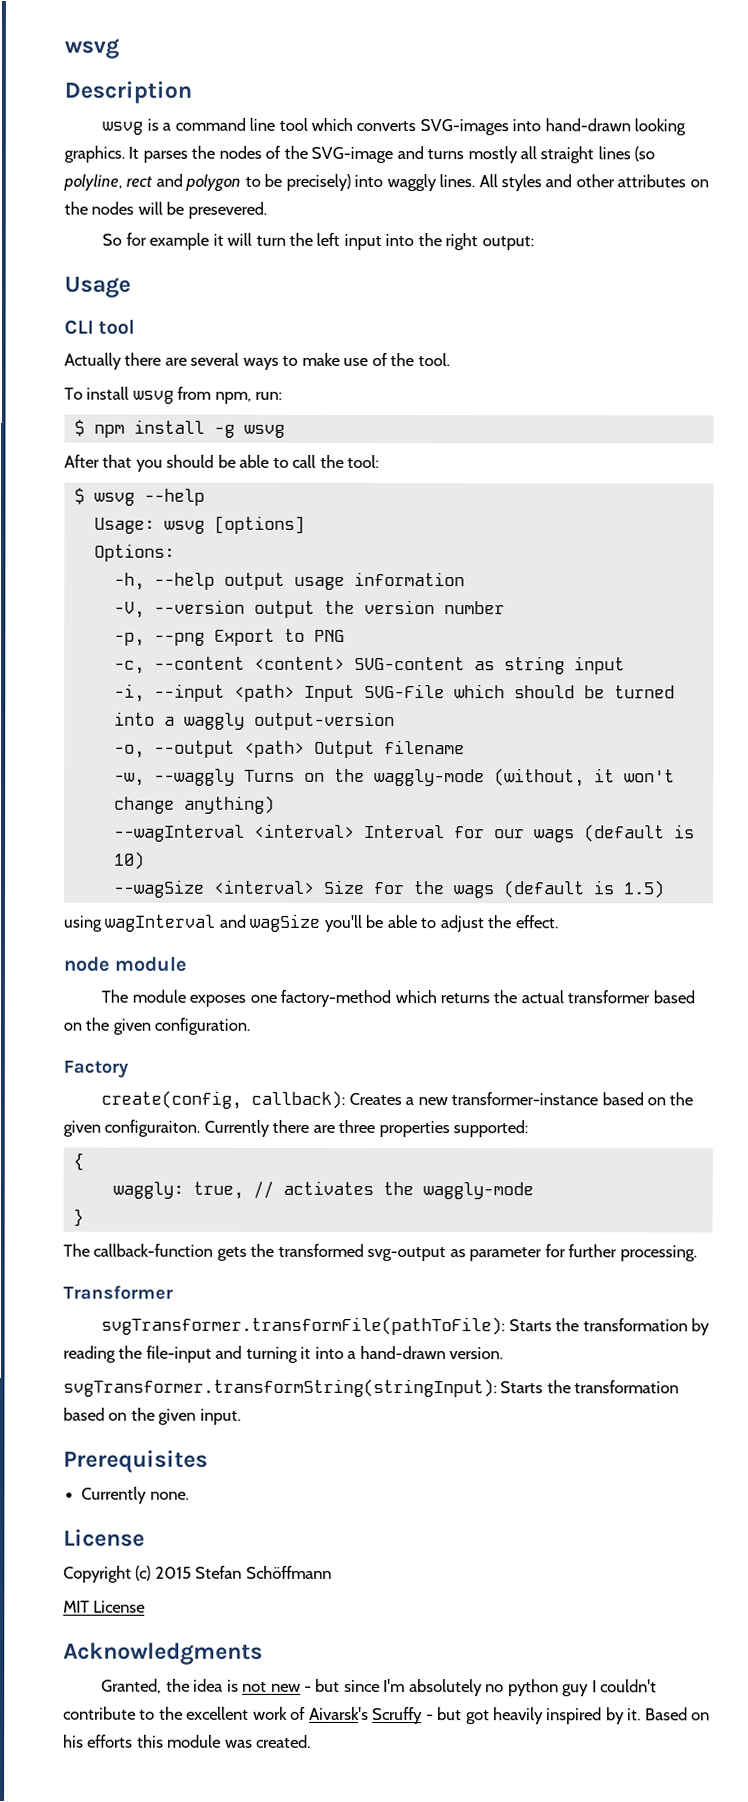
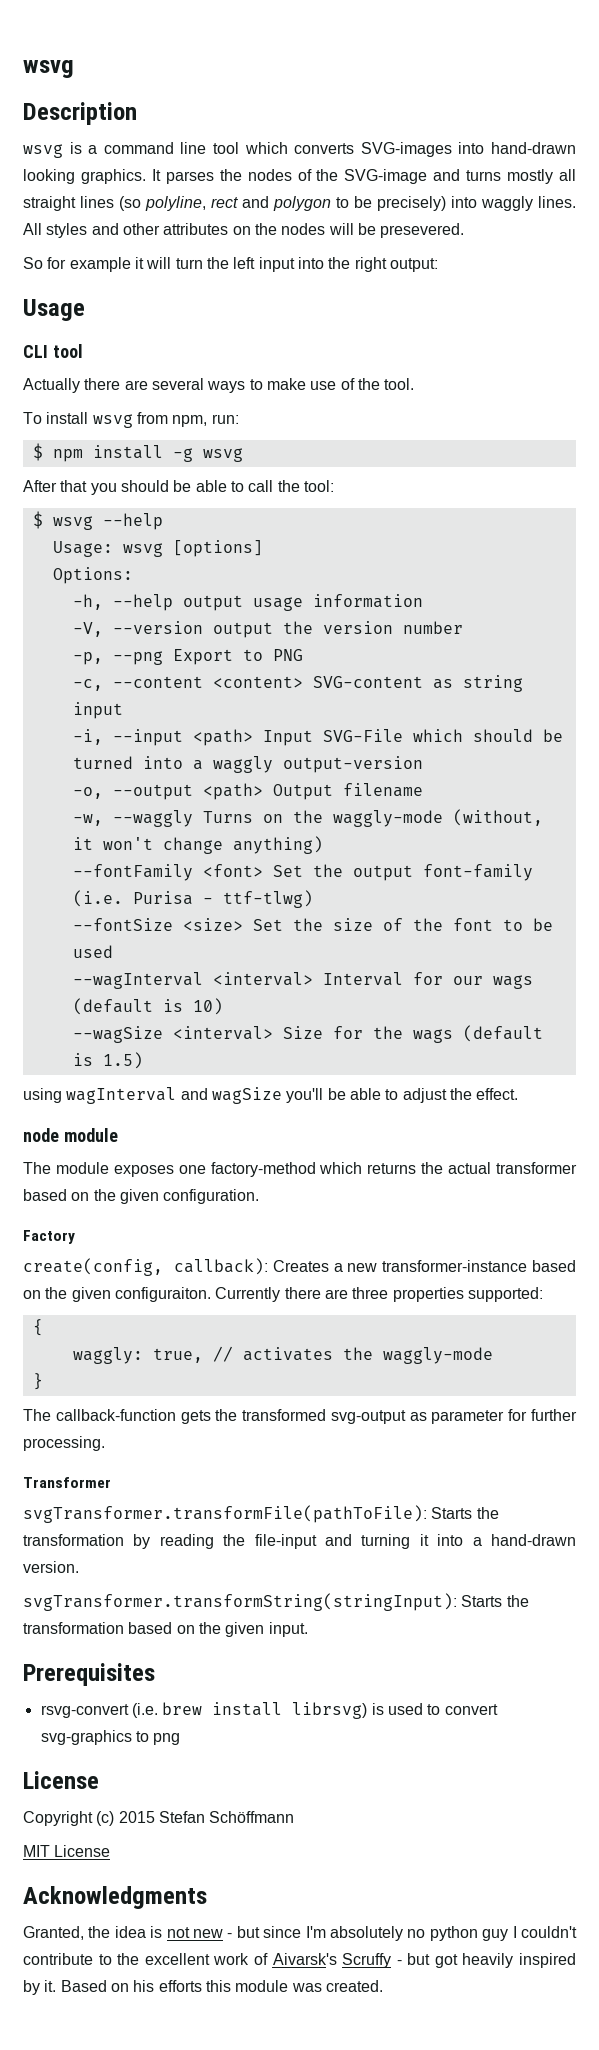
+ --fontFamily <font> Set the output font-family (i.e. Purisa - ttf-tlwg)
+ --fontSize <size> Set the size of the font to be used
- Currently none.
+ rsvg-convert (i.e. brew install librsvg) is used to convert svg-graphics to png

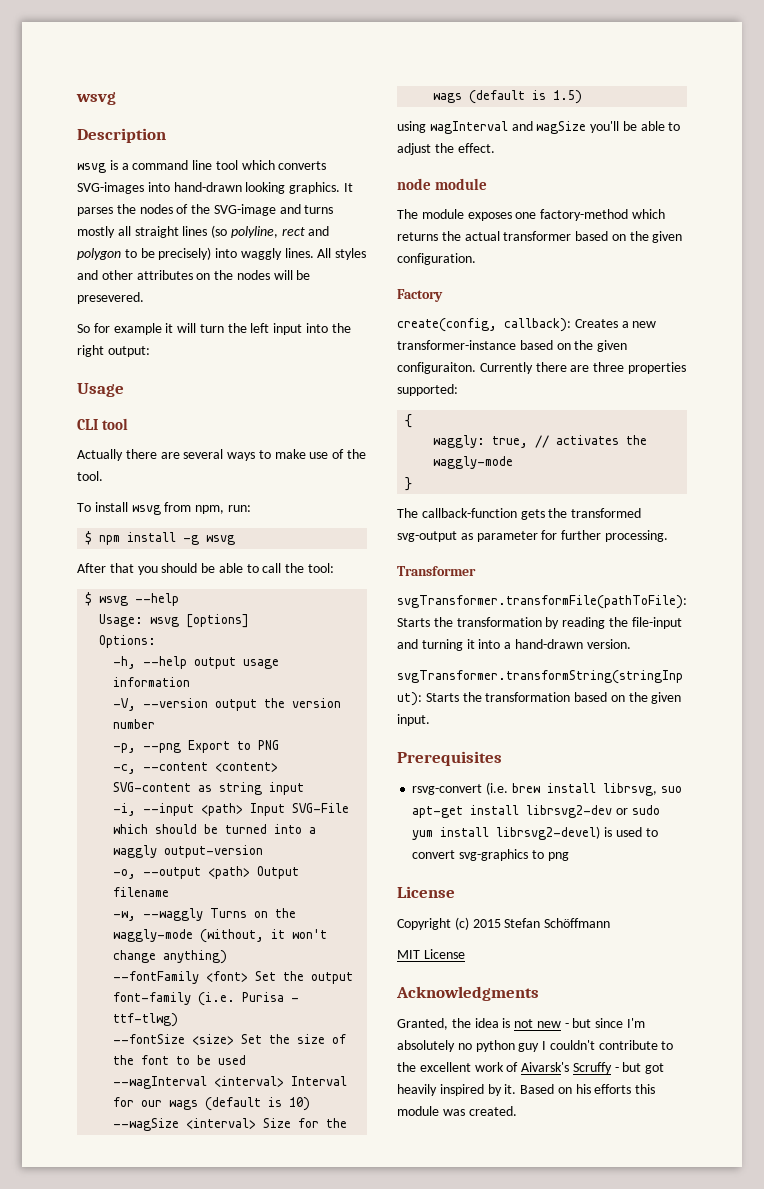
- rsvg-convert (i.e. brew install librsvg) is used to convert svg-graphics to png
+ rsvg-convert (i.e. brew install librsvg, suo apt-get install librsvg2-dev or sudo yum install librsvg2-devel) is used to convert svg-graphics to png

